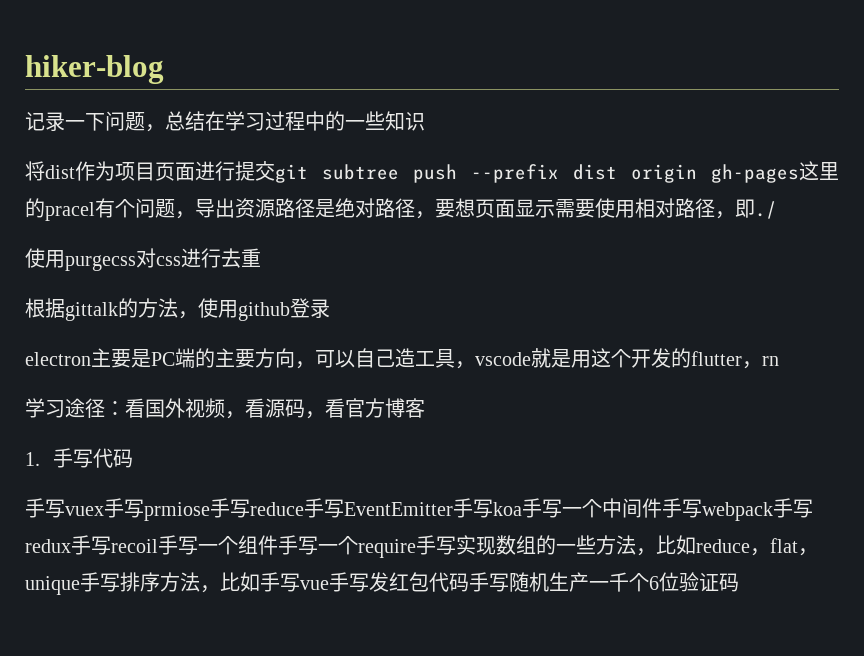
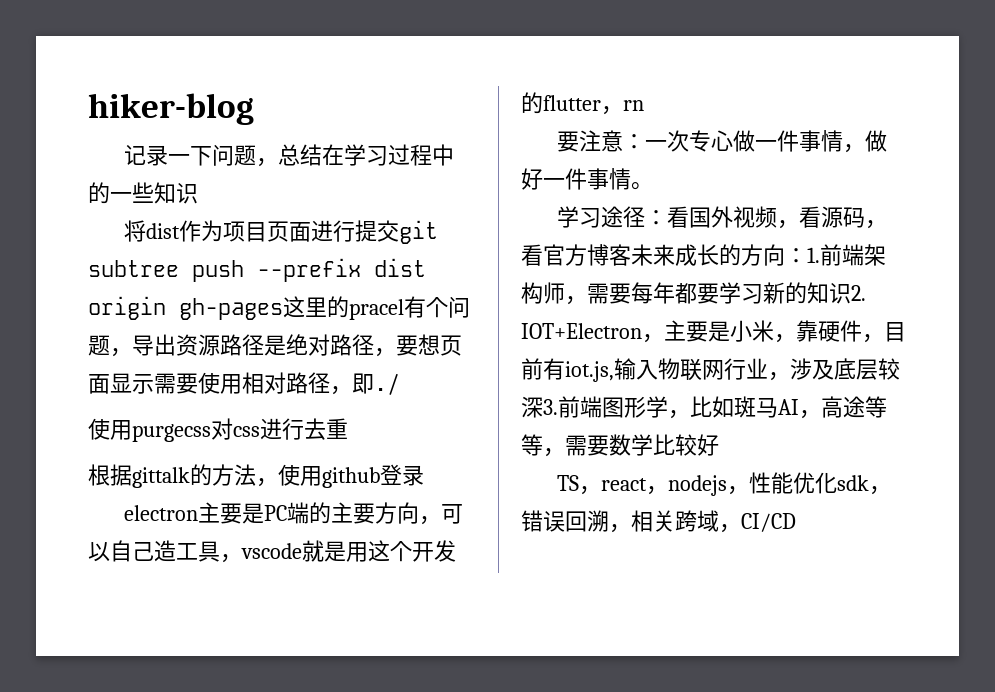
+ 要注意：一次专心做一件事情，做好一件事情。
- 学习途径：看国外视频，看源码，看官方博客
- 1.手写代码
- 手写vuex手写prmiose手写reduce手写EventEmitter手写koa手写一个中间件手写webpack手写redux手写recoil手写一个组件手写一个require手写实现数组的一些方法，比如reduce，flat，unique手写排序方法，比如手写vue手写发红包代码手写随机生产一千个6位验证码
+ 学习途径：看国外视频，看源码，看官方博客未来成长的方向：1.前端架构师，需要每年都要学习新的知识2. IOT+Electron，主要是小米，靠硬件，目前有iot.js,输入物联网行业，涉及底层较深3.前端图形学，比如斑马AI，高途等等，需要数学比较好
+ TS，react，nodejs，性能优化sdk，错误回溯，相关跨域，CI/CD

